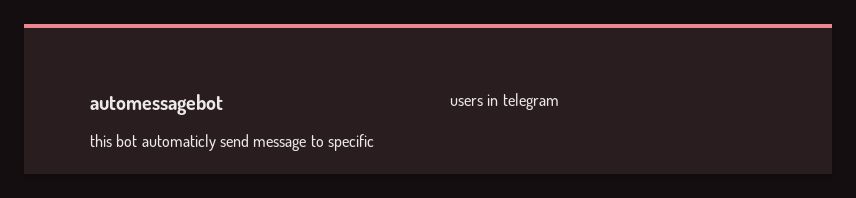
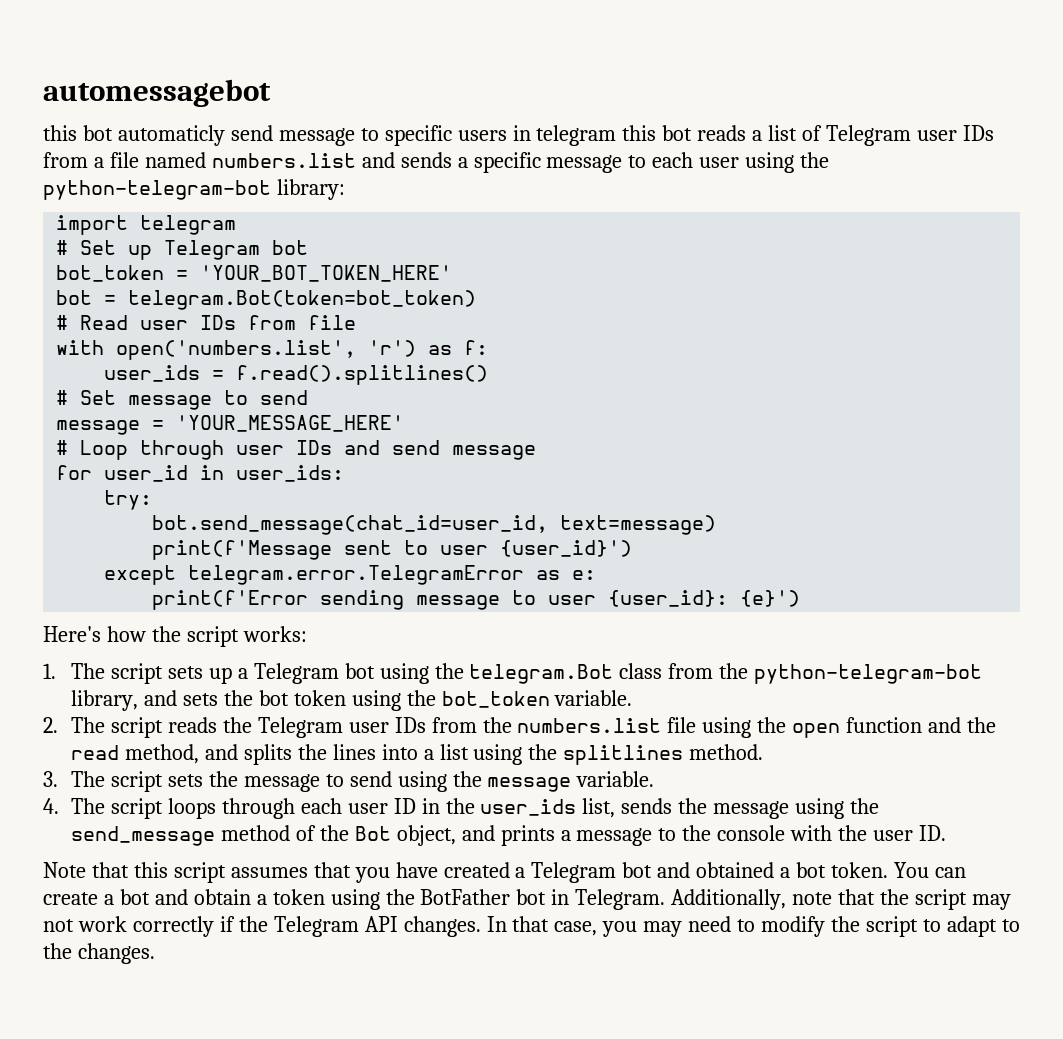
- this bot automaticly send message to specific users in telegram
+ this bot automaticly send message to specific users in telegram this bot reads a list of Telegram user IDs from a file named numbers.list and sends a specific message to each user using the python-telegram-bot library:
+ import telegram
+ # Set up Telegram bot
+ bot_token = 'YOUR_BOT_TOKEN_HERE'
+ bot = telegram.Bot(token=bot_token)
+ # Read user IDs from file
+ with open('numbers.list', 'r') as f:
+ user_ids = f.read().splitlines()
+ # Set message to send
+ message = 'YOUR_MESSAGE_HERE'
+ # Loop through user IDs and send message
+ for user_id in user_ids:
+ try:
+ bot.send_message(chat_id=user_id, text=message)
+ print(f'Message sent to user {user_id}')
+ except telegram.error.TelegramError as e:
+ print(f'Error sending message to user {user_id}: {e}')
+ Here's how the script works:
+ 1. The script sets up a Telegram bot using the telegram.Bot class from the python-telegram-bot library, and sets the bot token using the bot_token variable.
+ 2. The script reads the Telegram user IDs from the numbers.list file using the open function and the read method, and splits the lines into a list using the splitlines method.
+ 3. The script sets the message to send using the message variable.
+ 4. The script loops through each user ID in the user_ids list, sends the message using the send_message method of the Bot object, and prints a message to the console with the user ID.
+ Note that this script assumes that you have created a Telegram bot and obtained a bot token. You can create a bot and obtain a token using the BotFather bot in Telegram. Additionally, note that the script may not work correctly if the Telegram API changes. In that case, you may need to modify the script to adapt to the changes.

